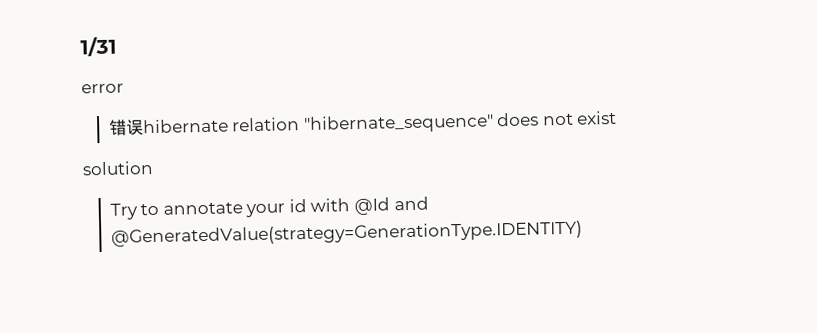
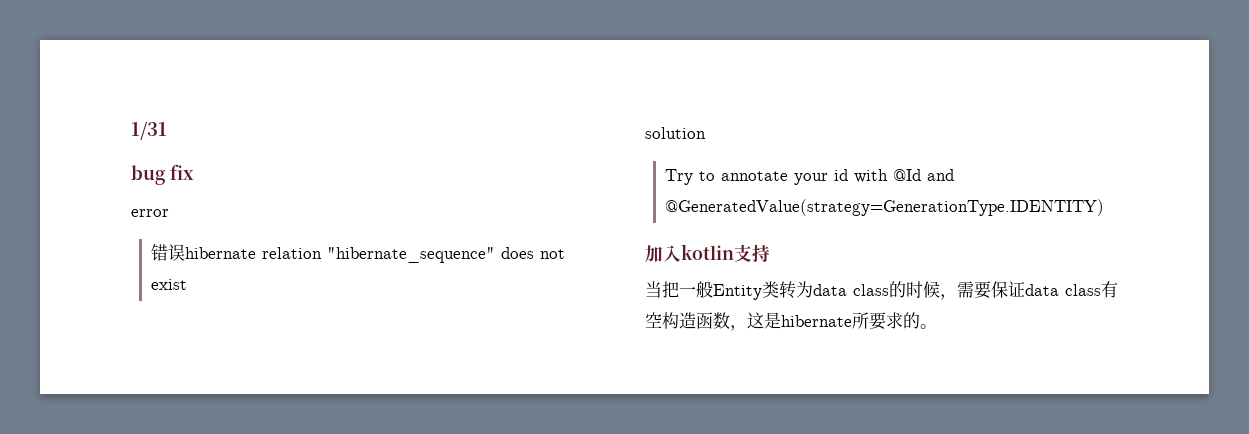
+ bug fix
+ 加入kotlin支持
+ 当把一般Entity类转为data class的时候，需要保证data class有空构造函数，这是hibernate所要求的。

